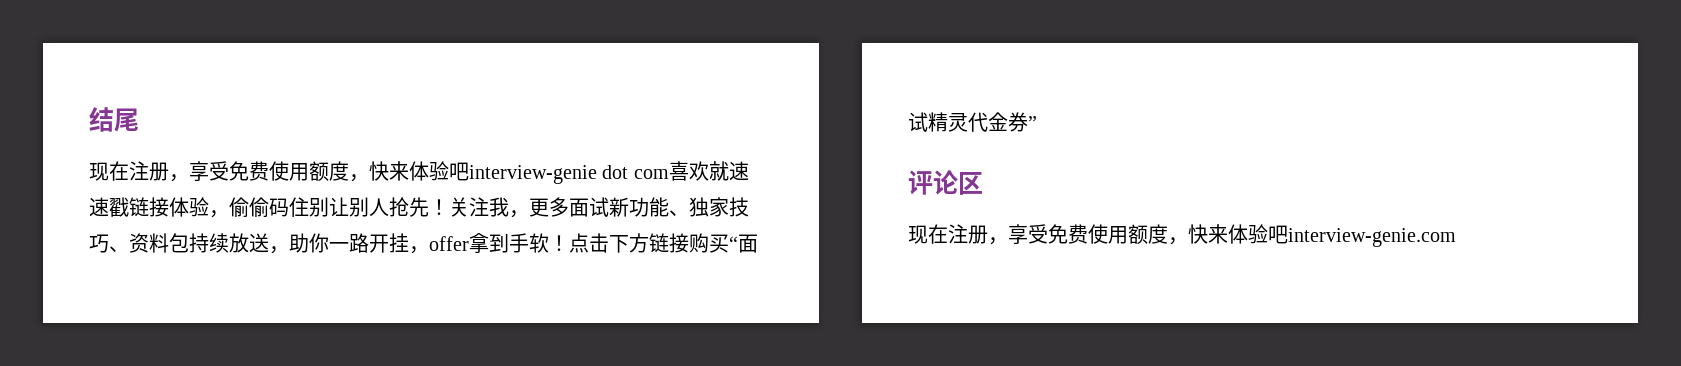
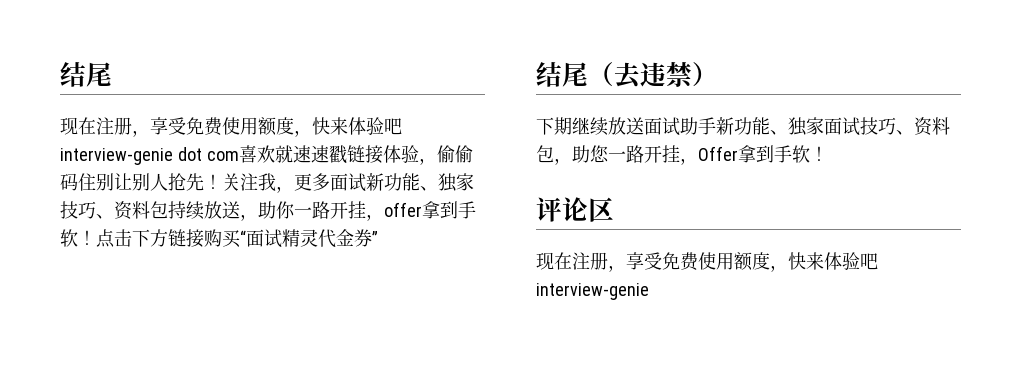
+ 结尾（去违禁）
+ 下期继续放送面试助手新功能、独家面试技巧、资料包，助您一路开挂，Offer拿到手软！
  评论区
- 现在注册，享受免费使用额度，快来体验吧interview-genie.com
+ 现在注册，享受免费使用额度，快来体验吧interview-genie

